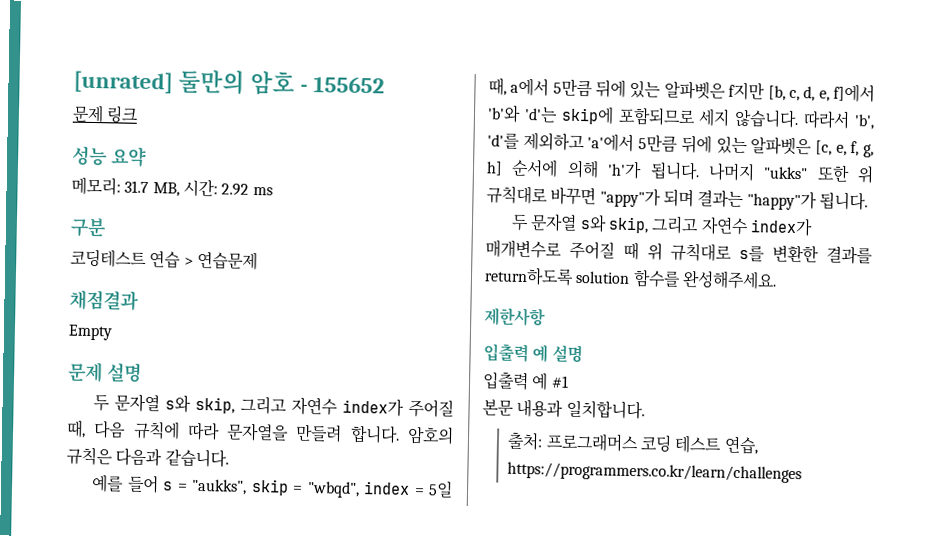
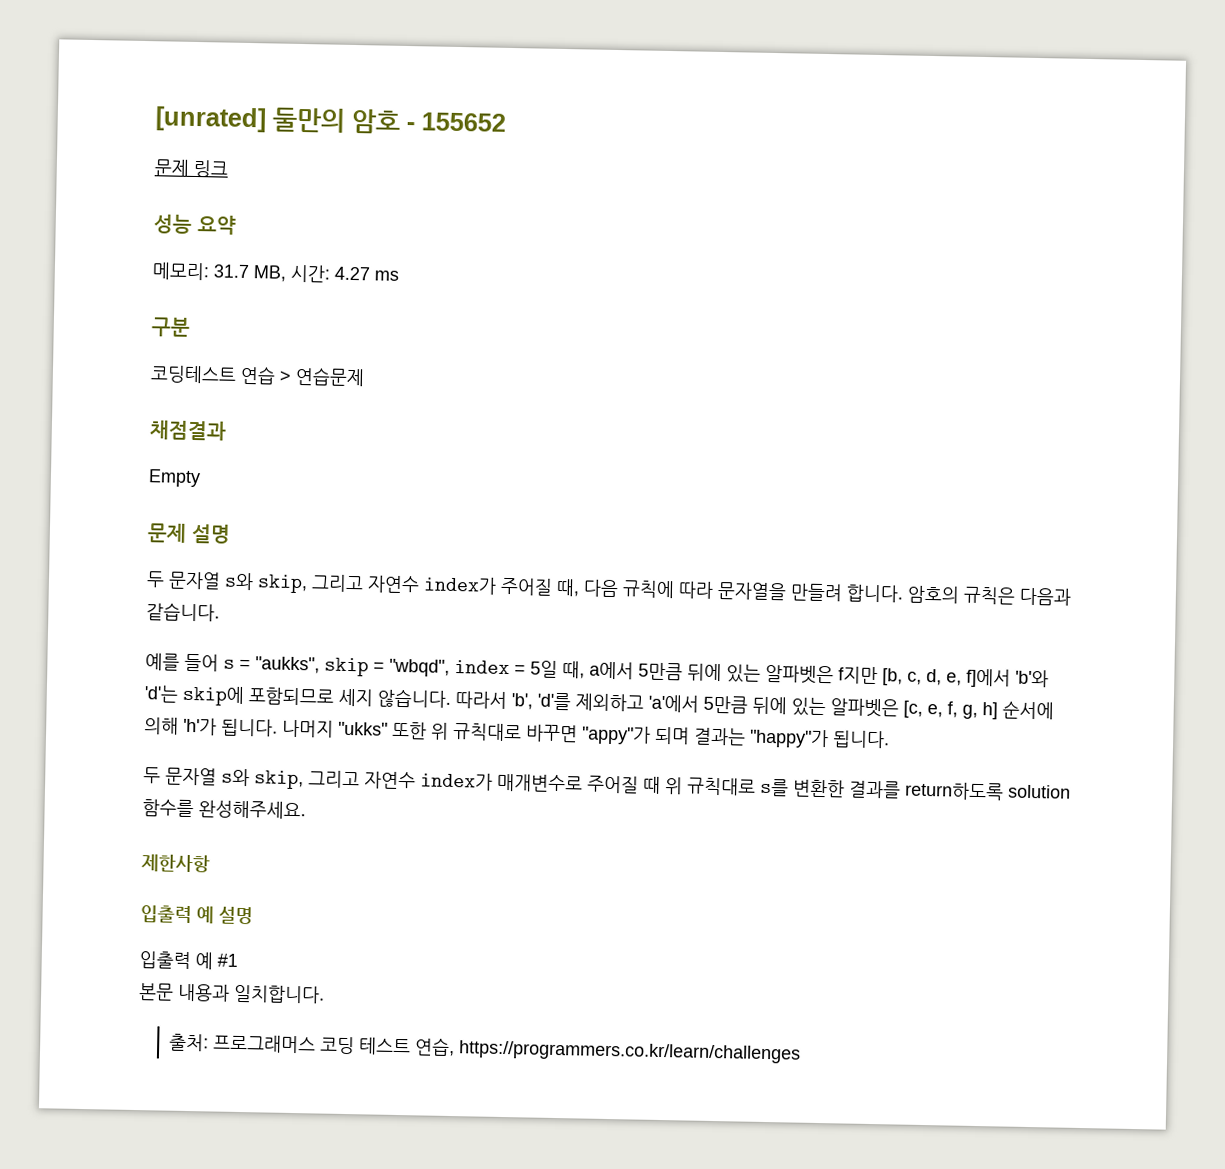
- 메모리: 31.7 MB, 시간: 2.92 ms
+ 메모리: 31.7 MB, 시간: 4.27 ms

